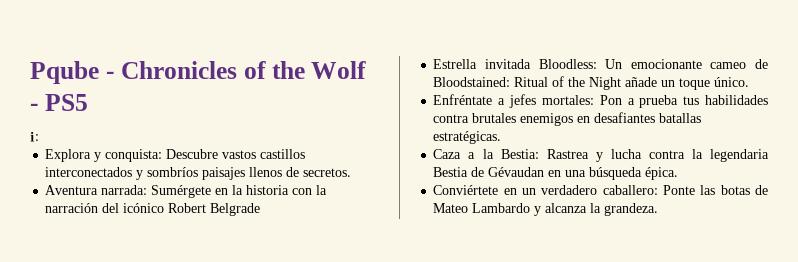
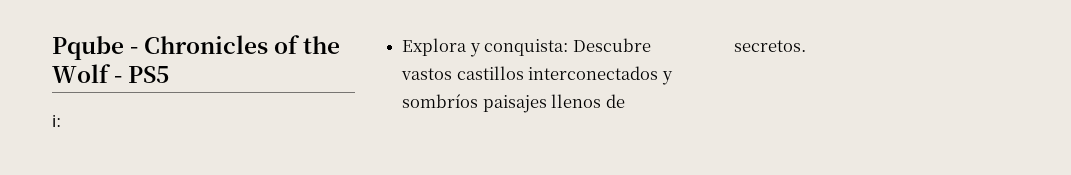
- Aventura narrada: Sumérgete en la historia con la narración del icónico Robert Belgrade
- Estrella invitada Bloodless: Un emocionante cameo de Bloodstained: Ritual of the Night añade un toque único.
- Enfréntate a jefes mortales: Pon a prueba tus habilidades contra brutales enemigos en desafiantes batallas estratégicas.
- Caza a la Bestia: Rastrea y lucha contra la legendaria Bestia de Gévaudan en una búsqueda épica.
- Conviértete en un verdadero caballero: Ponte las botas de Mateo Lambardo y alcanza la grandeza.

